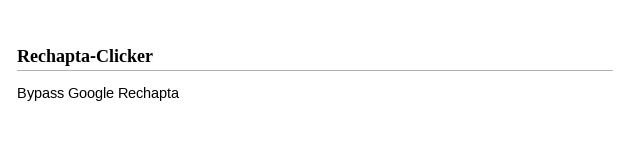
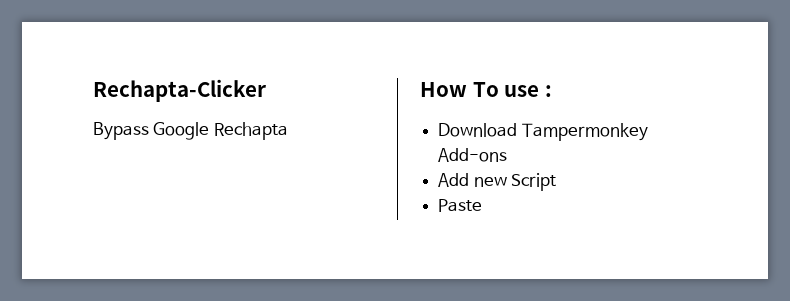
+ How To use :
+ Download Tampermonkey Add-ons
+ Add new Script
+ Paste

